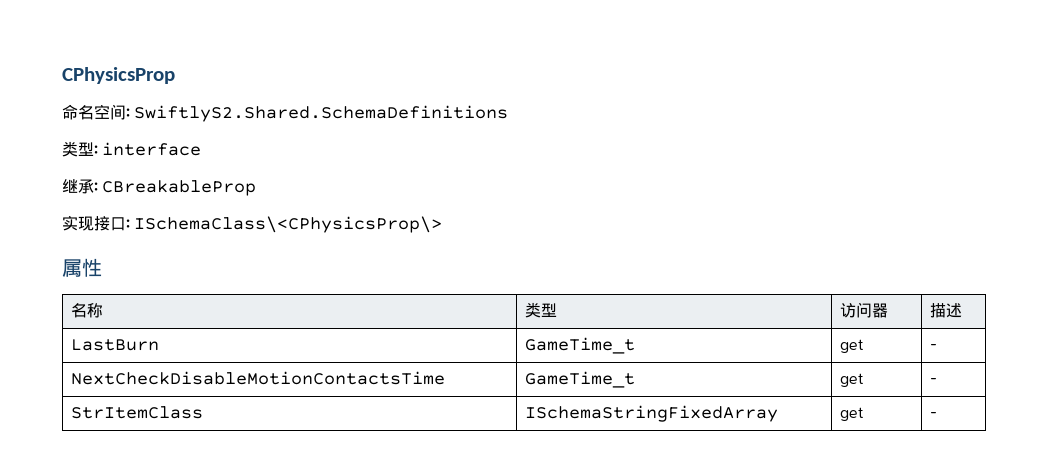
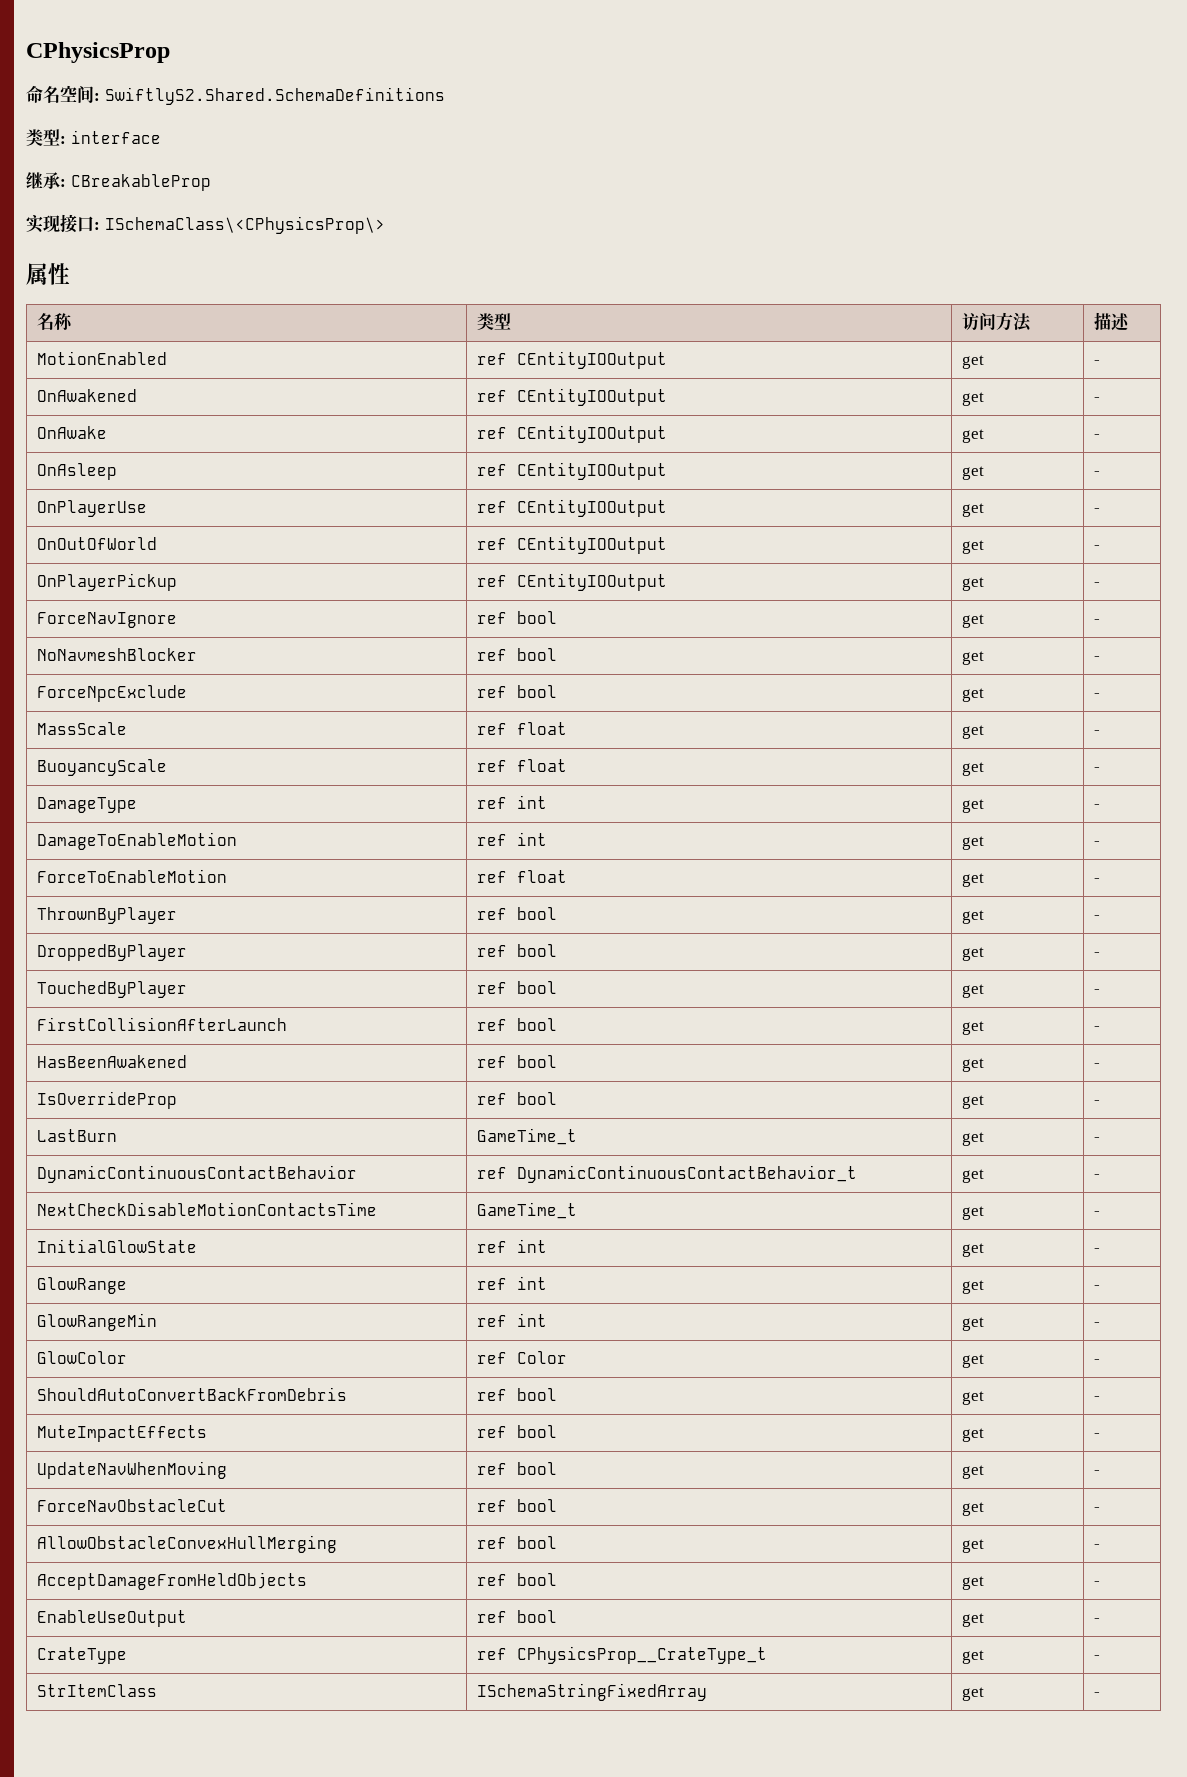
- 名称 | 类型 | 访问器 | 描述
+ 名称 | 类型 | 访问方法 | 描述
+ MotionEnabled | ref CEntityIOOutput | get | -
+ OnAwakened | ref CEntityIOOutput | get | -
+ OnAwake | ref CEntityIOOutput | get | -
+ OnAsleep | ref CEntityIOOutput | get | -
+ OnPlayerUse | ref CEntityIOOutput | get | -
+ OnOutOfWorld | ref CEntityIOOutput | get | -
+ OnPlayerPickup | ref CEntityIOOutput | get | -
+ ForceNavIgnore | ref bool | get | -
+ NoNavmeshBlocker | ref bool | get | -
+ ForceNpcExclude | ref bool | get | -
+ MassScale | ref float | get | -
+ BuoyancyScale | ref float | get | -
+ DamageType | ref int | get | -
+ DamageToEnableMotion | ref int | get | -
+ ForceToEnableMotion | ref float | get | -
+ ThrownByPlayer | ref bool | get | -
+ DroppedByPlayer | ref bool | get | -
+ TouchedByPlayer | ref bool | get | -
+ FirstCollisionAfterLaunch | ref bool | get | -
+ HasBeenAwakened | ref bool | get | -
+ IsOverrideProp | ref bool | get | -
+ DynamicContinuousContactBehavior | ref DynamicContinuousContactBehavior_t | get | -
+ InitialGlowState | ref int | get | -
+ GlowRange | ref int | get | -
+ GlowRangeMin | ref int | get | -
+ GlowColor | ref Color | get | -
+ ShouldAutoConvertBackFromDebris | ref bool | get | -
+ MuteImpactEffects | ref bool | get | -
+ UpdateNavWhenMoving | ref bool | get | -
+ ForceNavObstacleCut | ref bool | get | -
+ AllowObstacleConvexHullMerging | ref bool | get | -
+ AcceptDamageFromHeldObjects | ref bool | get | -
+ EnableUseOutput | ref bool | get | -
+ CrateType | ref CPhysicsProp__CrateType_t | get | -

